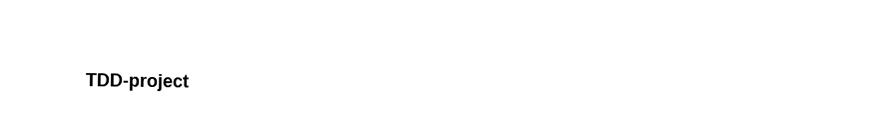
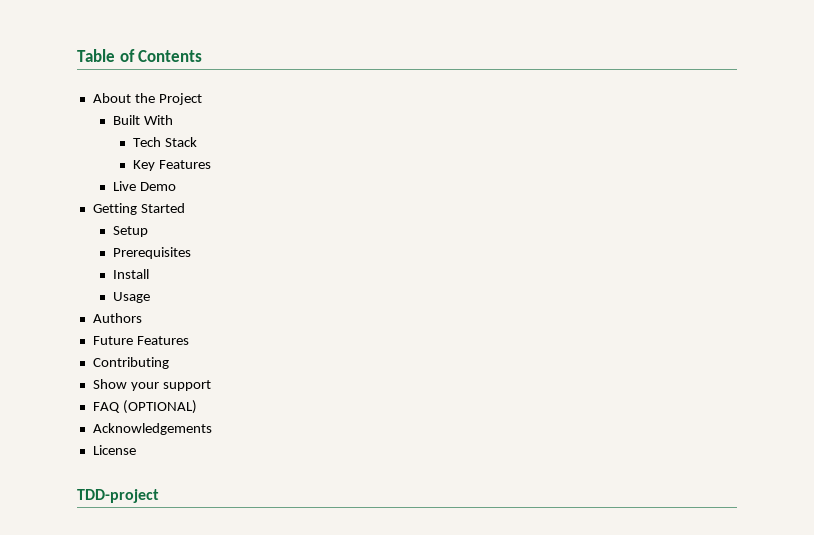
+ Table of Contents
+ About the Project
+ Built With
+ Tech Stack
+ Key Features
+ Live Demo
+ Getting Started
+ Setup
+ Prerequisites
+ Install
+ Usage
+ Authors
+ Future Features
+ Contributing
+ Show your support
+ FAQ (OPTIONAL)
+ Acknowledgements
+ License

